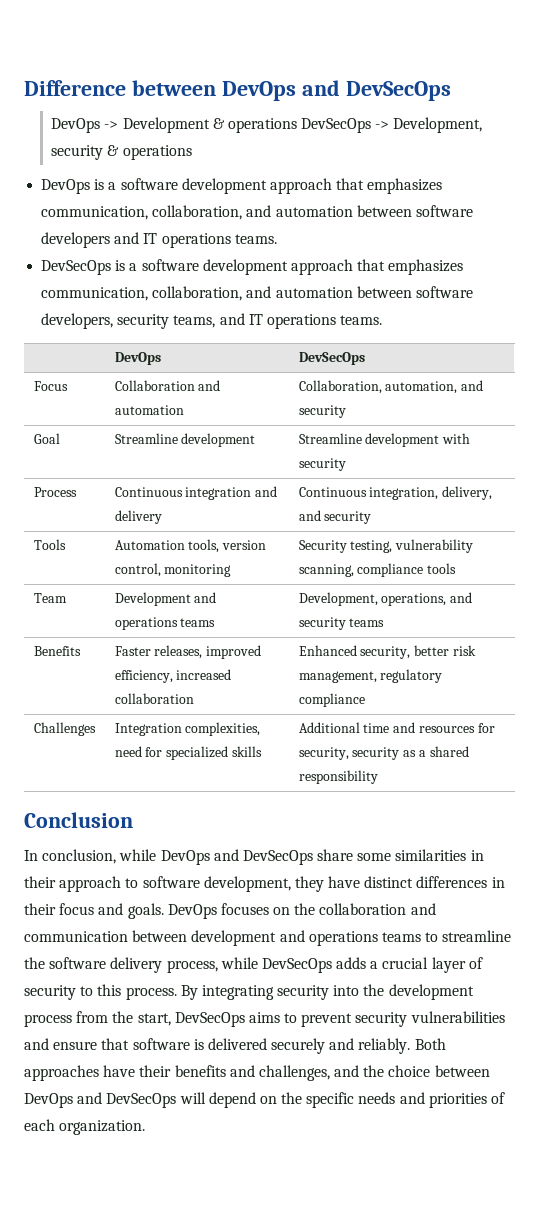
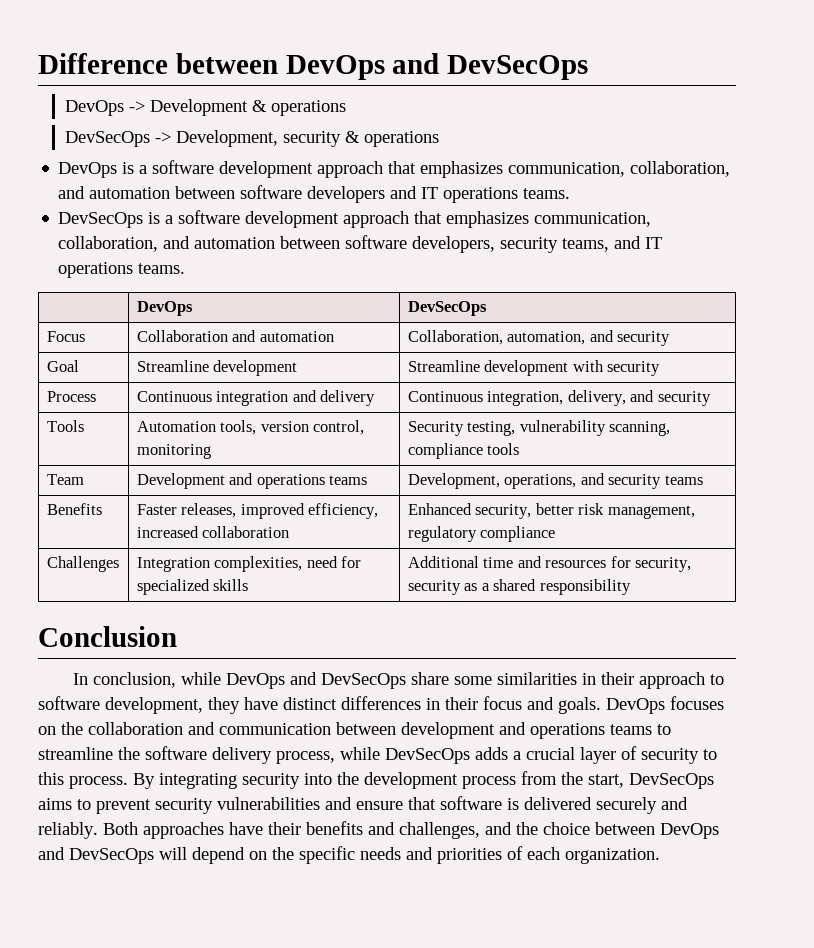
- DevOps -> Development & operations DevSecOps -> Development, security & operations
+ DevOps -> Development & operations
+ DevSecOps -> Development, security & operations

